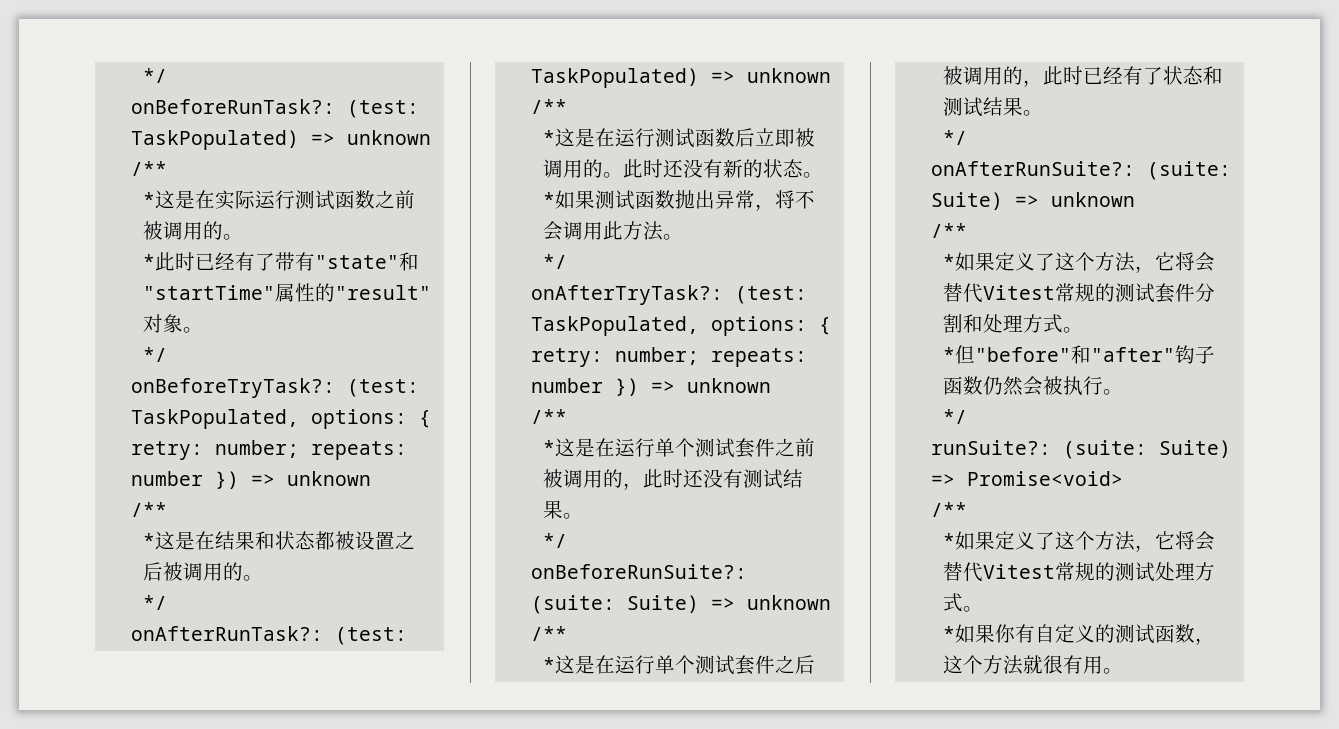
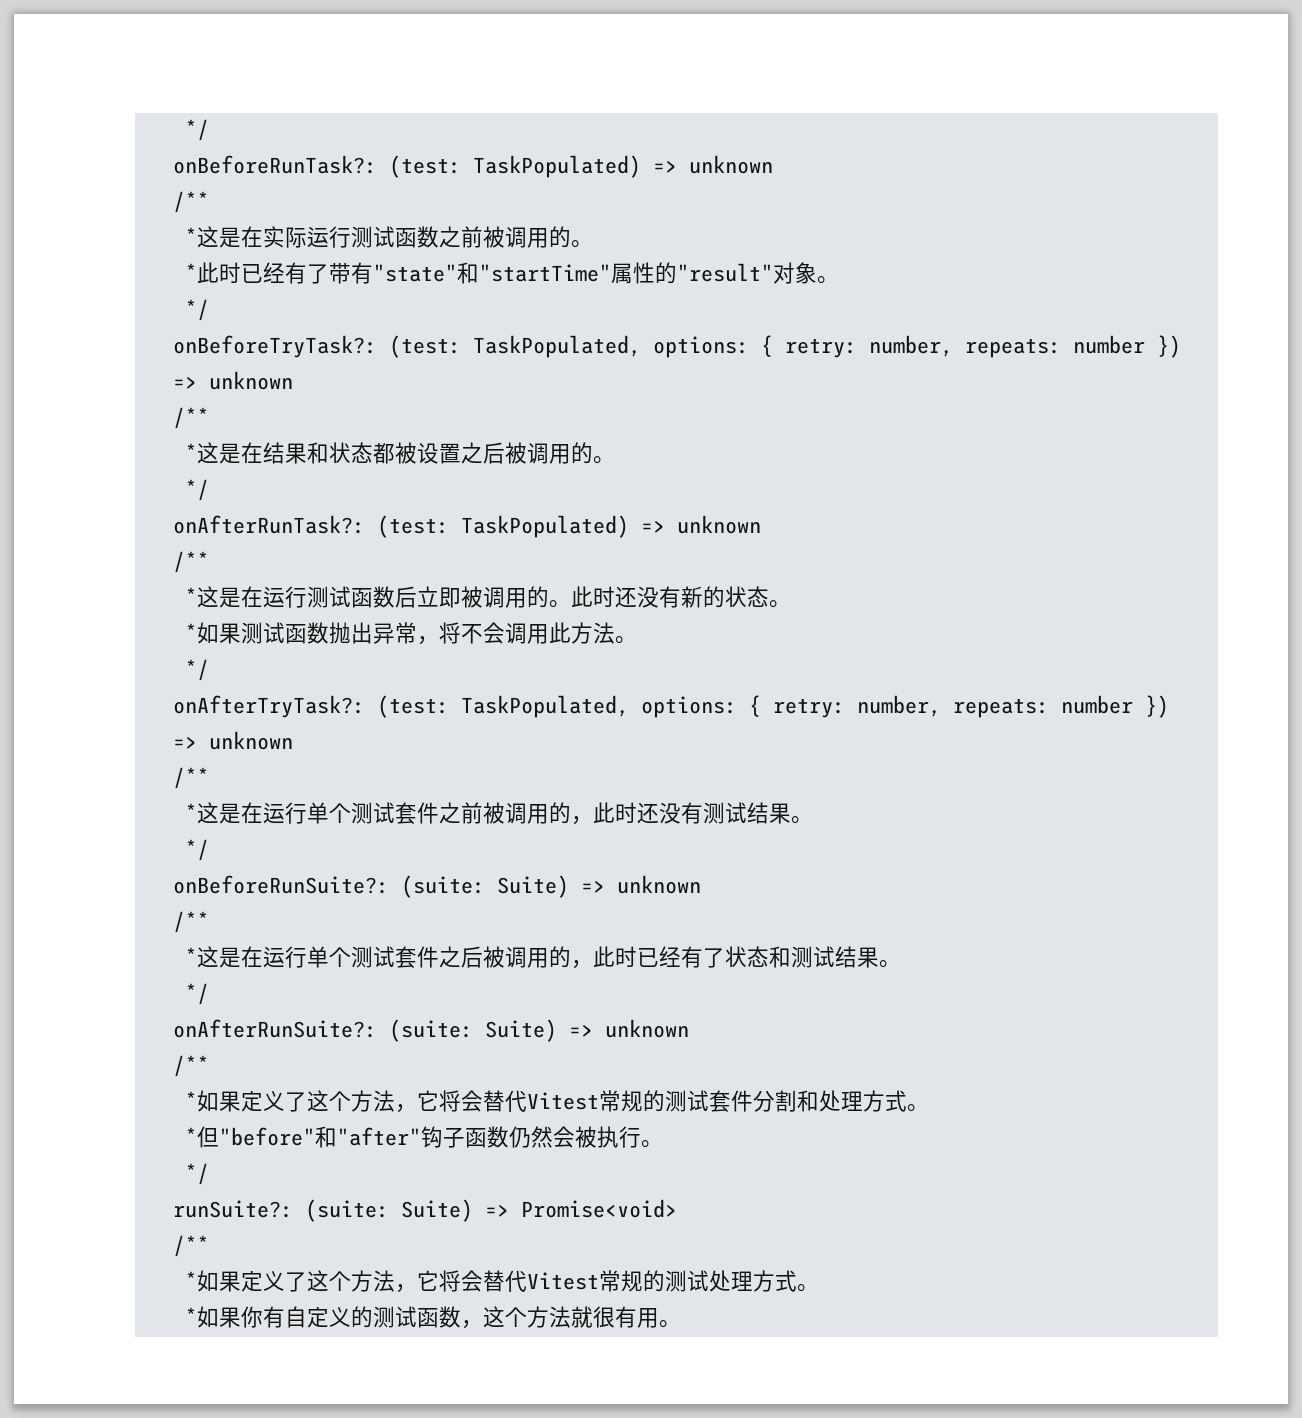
- onBeforeTryTask?: (test: TaskPopulated, options: { retry: number; repeats: number }) => unknown
+ onBeforeTryTask?: (test: TaskPopulated, options: { retry: number, repeats: number }) => unknown
- onAfterTryTask?: (test: TaskPopulated, options: { retry: number; repeats: number }) => unknown
+ onAfterTryTask?: (test: TaskPopulated, options: { retry: number, repeats: number }) => unknown

